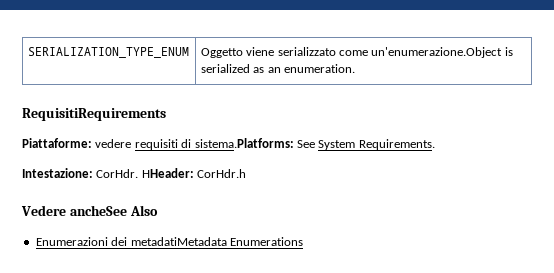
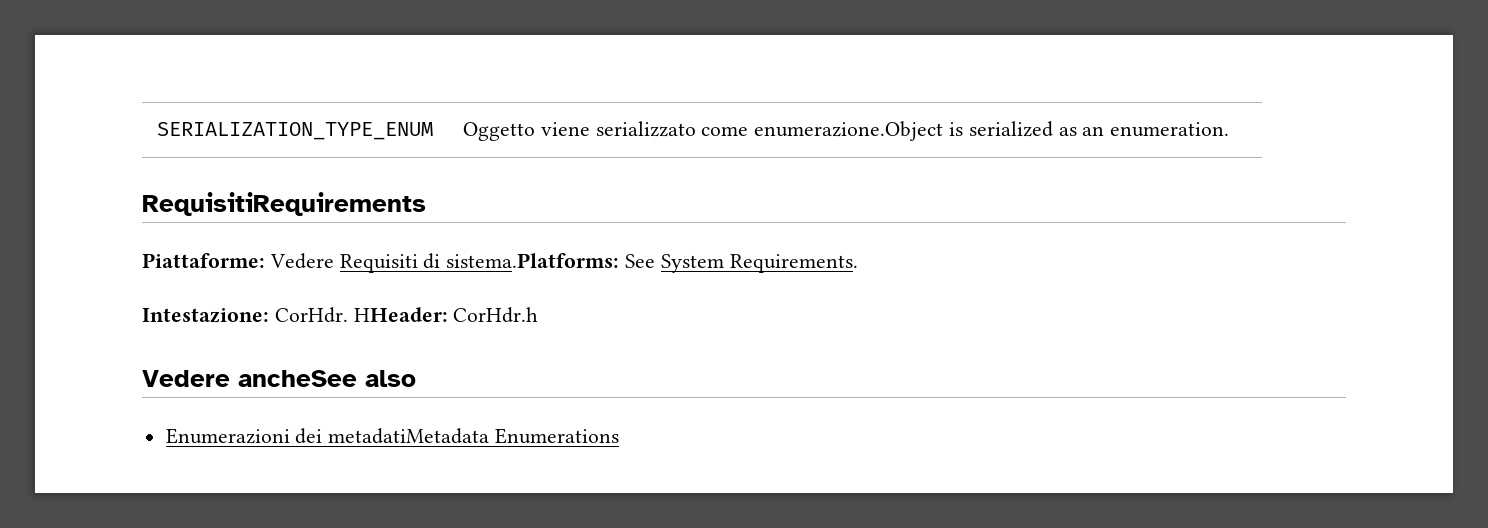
- SERIALIZATION_TYPE_ENUM | Oggetto viene serializzato come un'enumerazione.Object is serialized as an enumeration.
+ SERIALIZATION_TYPE_ENUM | Oggetto viene serializzato come enumerazione.Object is serialized as an enumeration.
- Piattaforme: vedere requisiti di sistema.Platforms: See System Requirements.
+ Piattaforme: Vedere Requisiti di sistema.Platforms: See System Requirements.
- Vedere ancheSee Also
+ Vedere ancheSee also

